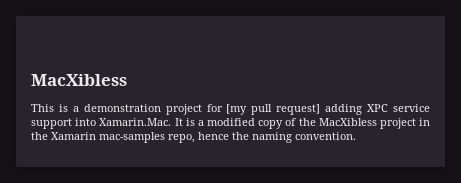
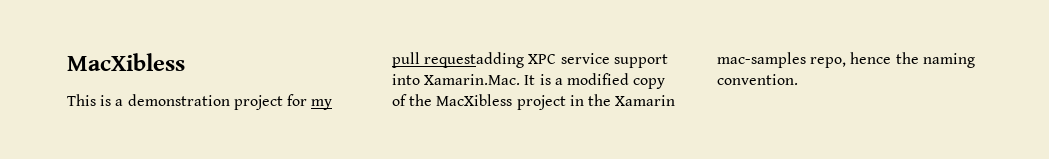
- This is a demonstration project for [my pull request] adding XPC service support into Xamarin.Mac. It is a modified copy of the MacXibless project in the Xamarin mac-samples repo, hence the naming convention.
+ This is a demonstration project for my pull requestadding XPC service support into Xamarin.Mac. It is a modified copy of the MacXibless project in the Xamarin mac-samples repo, hence the naming convention.

